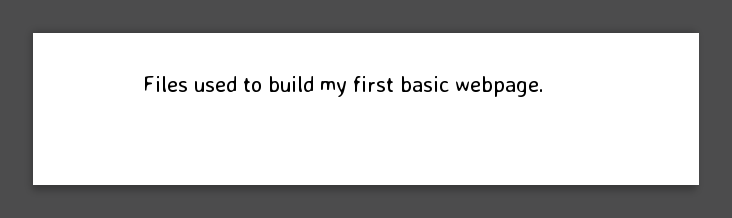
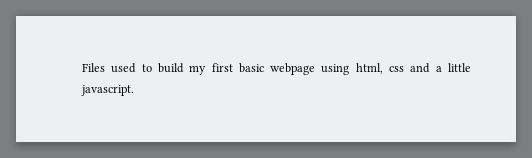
- Files used to build my first basic webpage.
+ Files used to build my first basic webpage using html, css and a little javascript.

